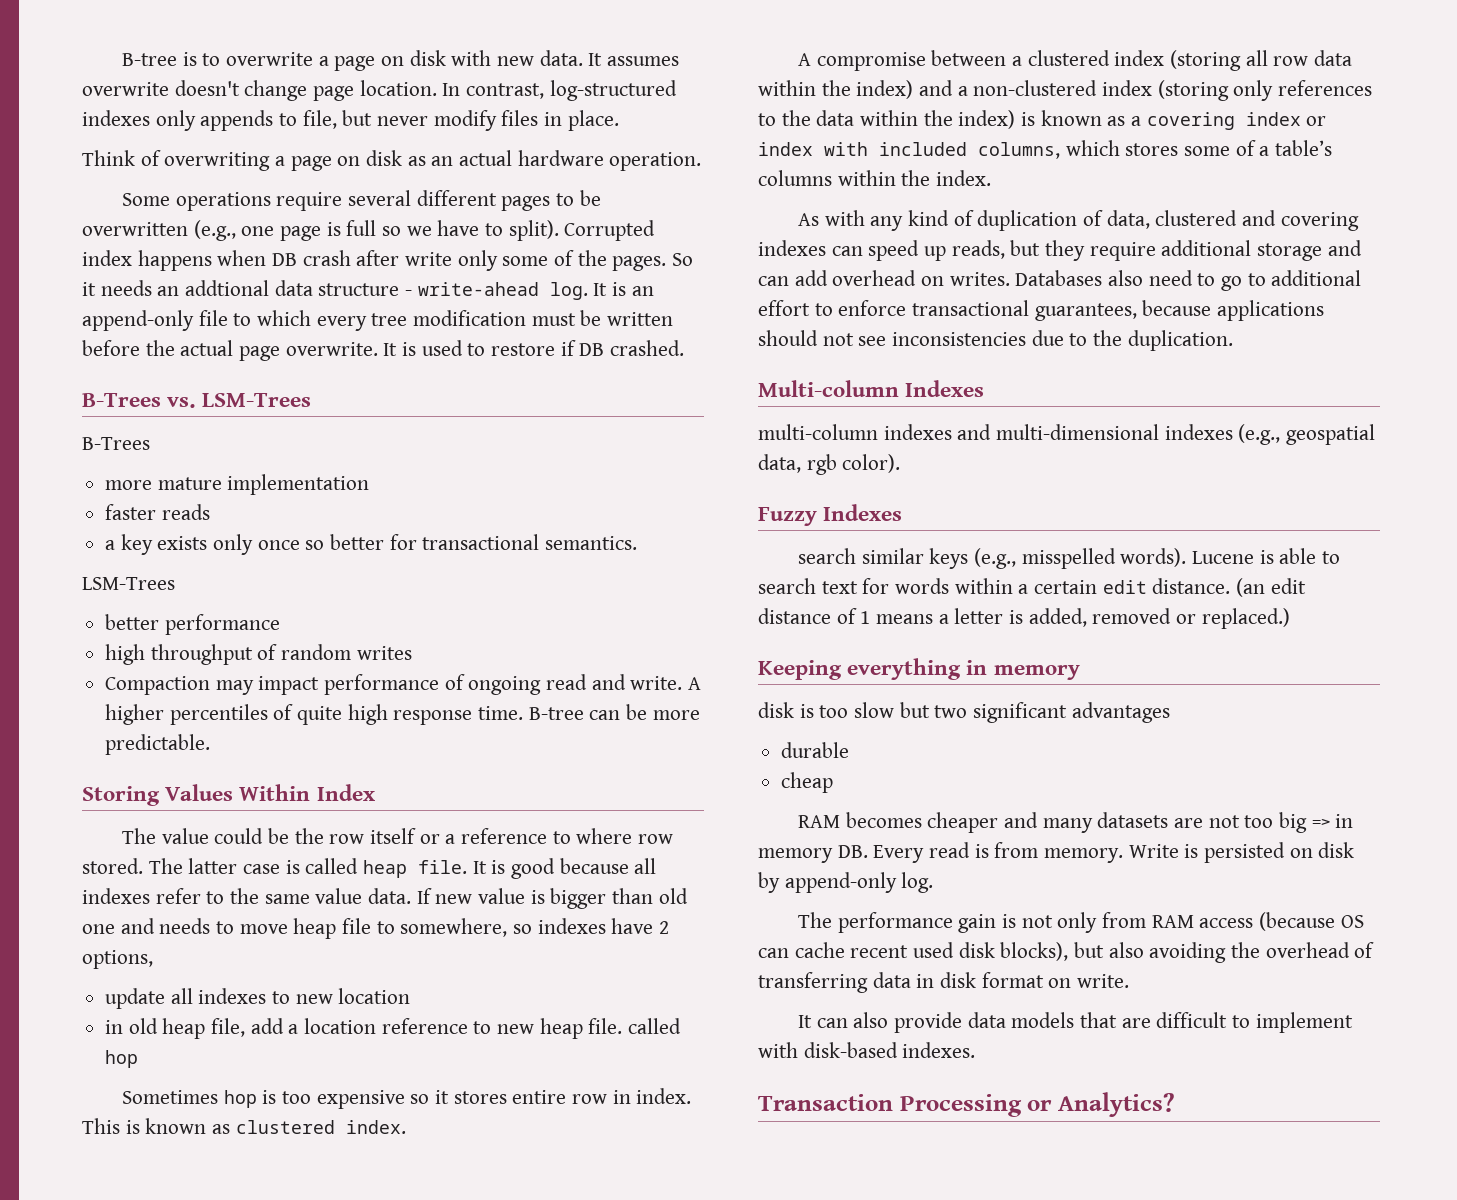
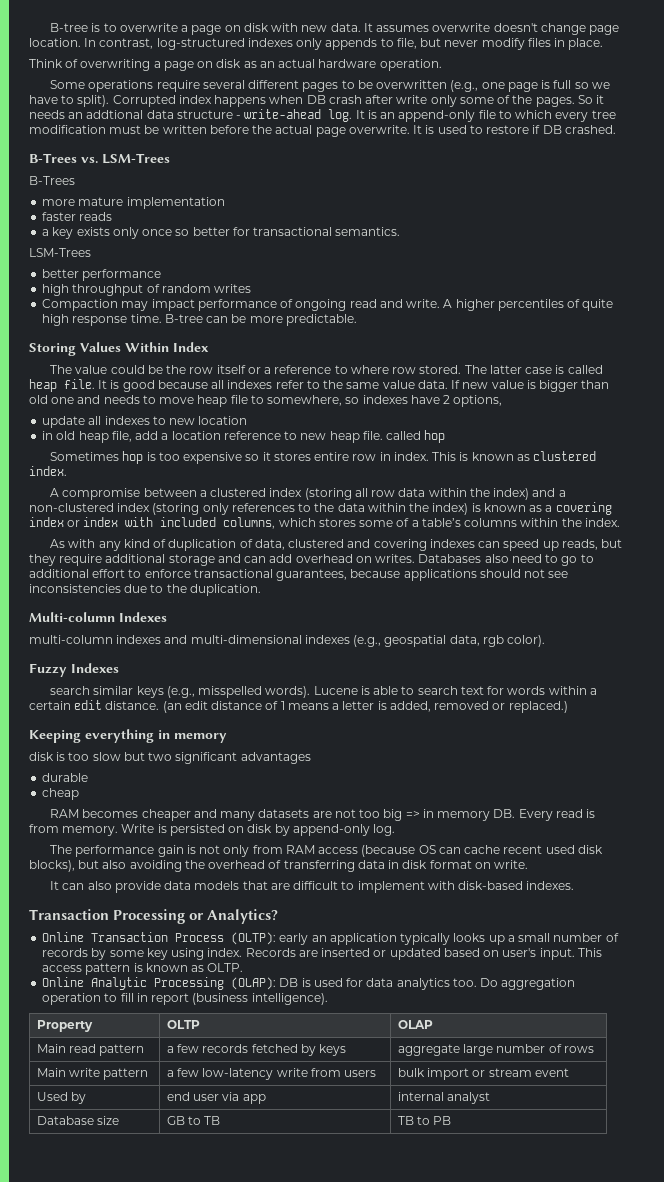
+ Online Transaction Process (OLTP): early an application typically looks up a small number of records by some key using index. Records are inserted or updated based on user's input. This access pattern is known as OLTP.
+ Online Analytic Processing (OLAP): DB is used for data analytics too. Do aggregation operation to fill in report (business intelligence).
+ Property | OLTP | OLAP
+ Main read pattern | a few records fetched by keys | aggregate large number of rows
+ Main write pattern | a few low-latency write from users | bulk import or stream event
+ Used by | end user via app | internal analyst
+ Database size | GB to TB | TB to PB

